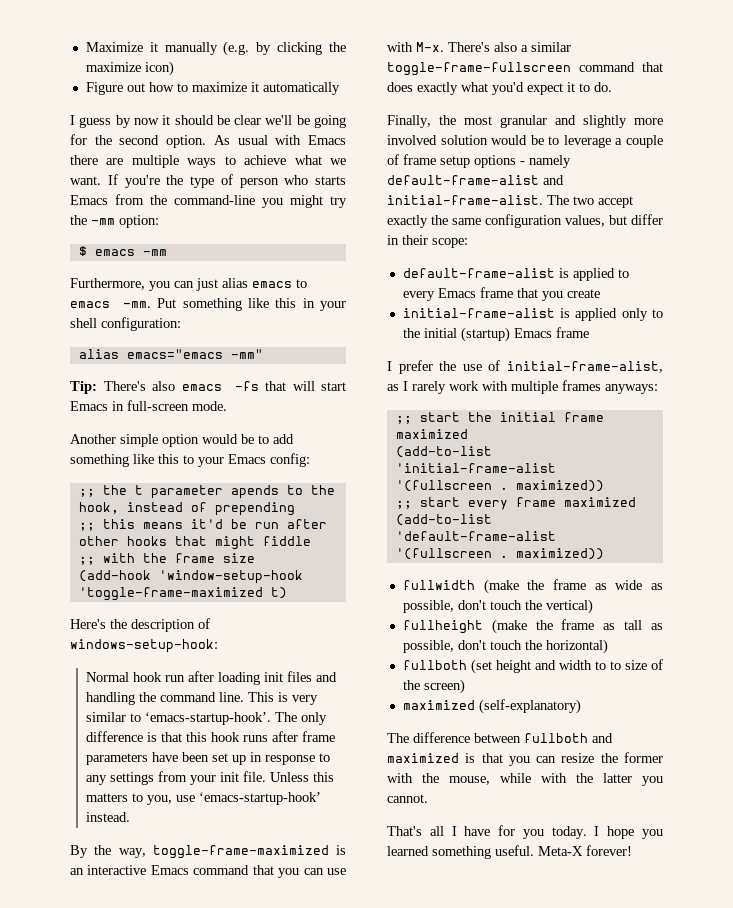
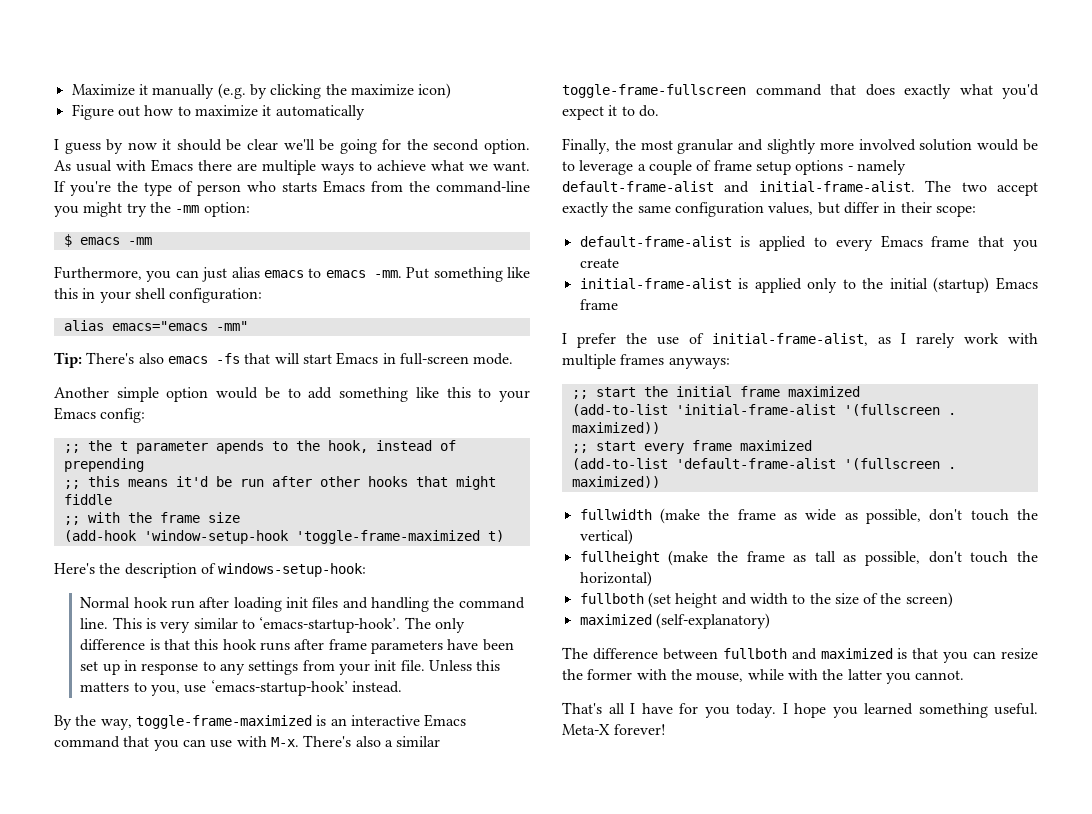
- fullboth (set height and width to to size of the screen)
+ fullboth (set height and width to the size of the screen)

